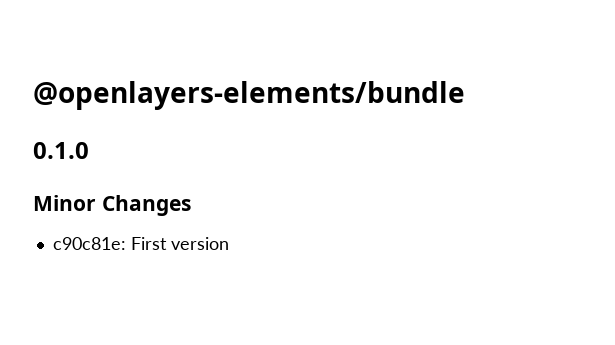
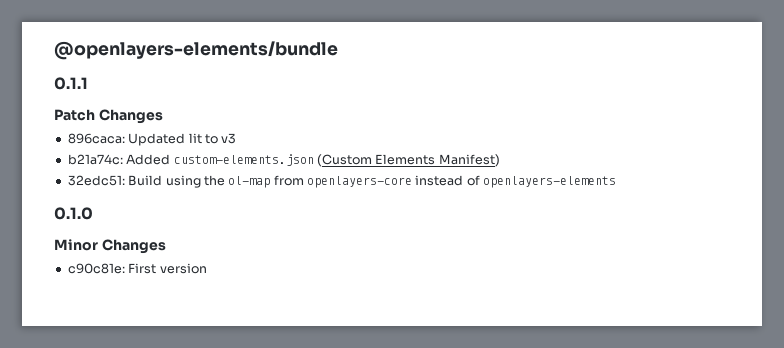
+ 0.1.1
+ Patch Changes
+ 896caca: Updated lit to v3
+ b21a74c: Added custom-elements.json (Custom Elements Manifest)
+ 32edc51: Build using the ol-map from openlayers-core instead of openlayers-elements

